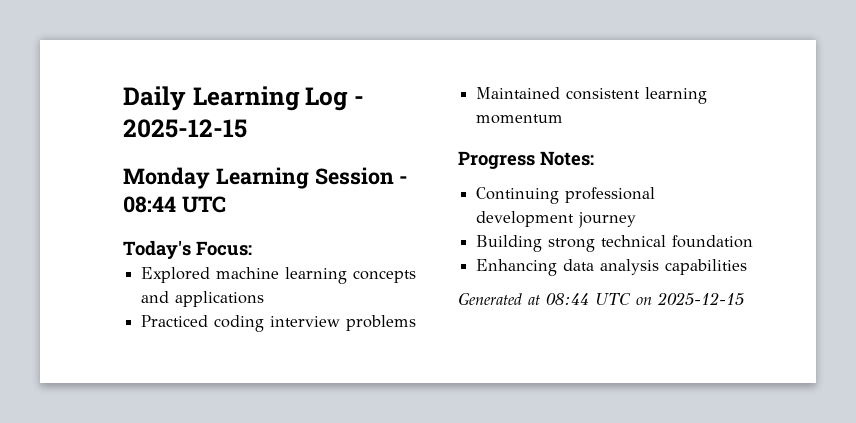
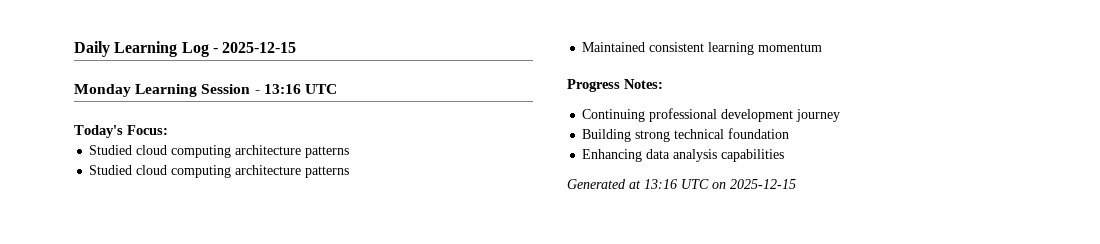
- Monday Learning Session - 08:44 UTC
+ Monday Learning Session - 13:16 UTC
  Today's Focus:
- Explored machine learning concepts and applications
- Practiced coding interview problems
+ Studied cloud computing architecture patterns
+ Studied cloud computing architecture patterns
- Generated at 08:44 UTC on 2025-12-15
+ Generated at 13:16 UTC on 2025-12-15

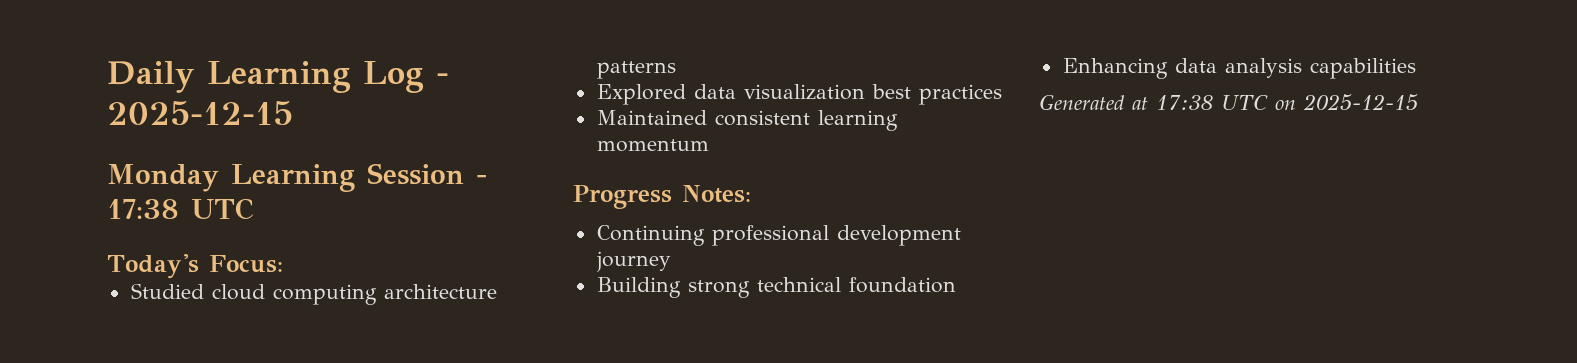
- Monday Learning Session - 13:16 UTC
+ Monday Learning Session - 17:38 UTC
  Today's Focus:
  Studied cloud computing architecture patterns
- Studied cloud computing architecture patterns
+ Explored data visualization best practices
- Generated at 13:16 UTC on 2025-12-15
+ Generated at 17:38 UTC on 2025-12-15

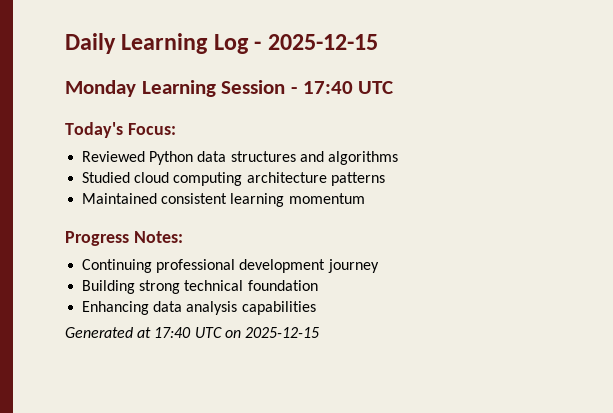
- Monday Learning Session - 17:38 UTC
+ Monday Learning Session - 17:40 UTC
+ Reviewed Python data structures and algorithms
- Explored data visualization best practices
- Generated at 17:38 UTC on 2025-12-15
+ Generated at 17:40 UTC on 2025-12-15

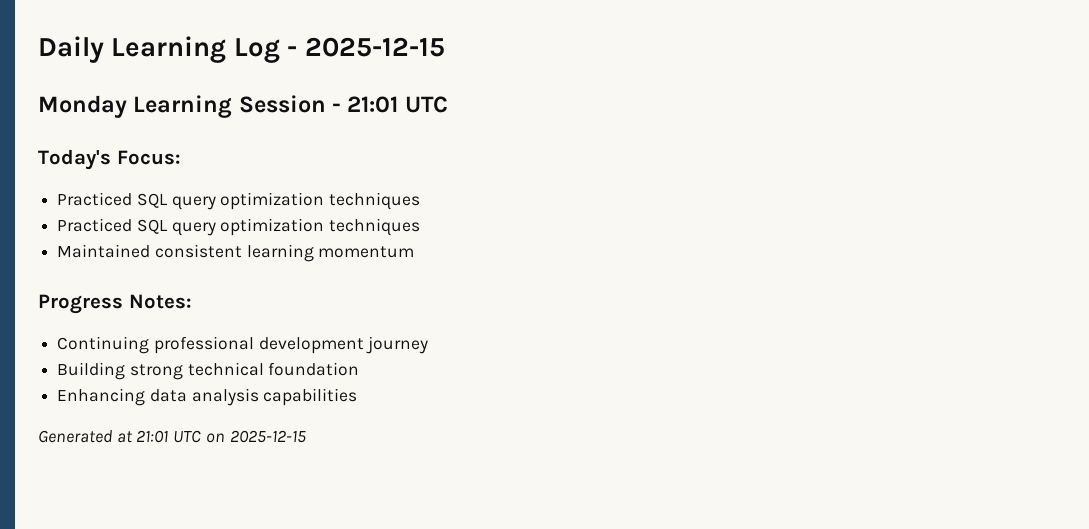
- Monday Learning Session - 17:40 UTC
+ Monday Learning Session - 21:01 UTC
  Today's Focus:
- Reviewed Python data structures and algorithms
- Studied cloud computing architecture patterns
+ Practiced SQL query optimization techniques
+ Practiced SQL query optimization techniques
- Generated at 17:40 UTC on 2025-12-15
+ Generated at 21:01 UTC on 2025-12-15

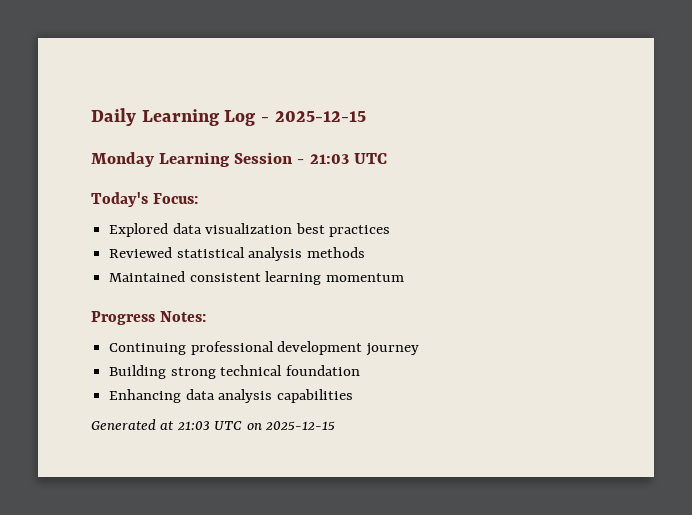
- Monday Learning Session - 21:01 UTC
+ Monday Learning Session - 21:03 UTC
  Today's Focus:
- Practiced SQL query optimization techniques
- Practiced SQL query optimization techniques
+ Explored data visualization best practices
+ Reviewed statistical analysis methods
- Generated at 21:01 UTC on 2025-12-15
+ Generated at 21:03 UTC on 2025-12-15

